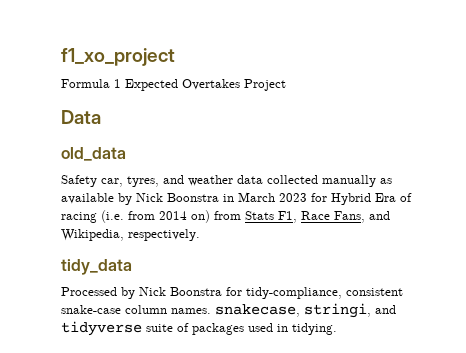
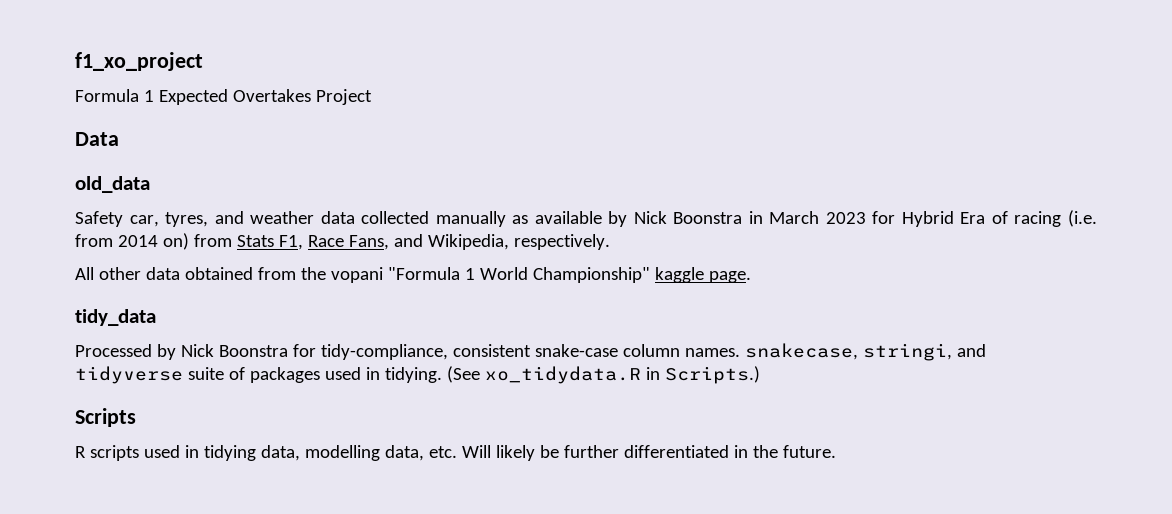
+ All other data obtained from the vopani "Formula 1 World Championship" kaggle page.
+ (See xo_tidydata.R in Scripts.)
+ Scripts
+ R scripts used in tidying data, modelling data, etc. Will likely be further differentiated in the future.

